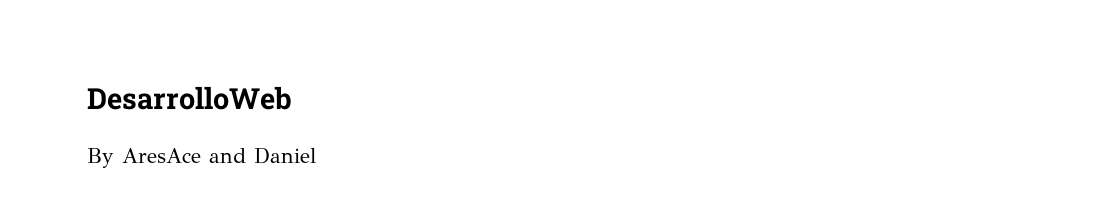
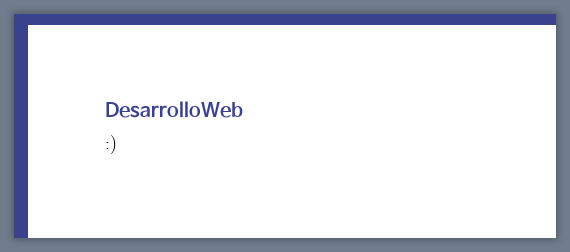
- By AresAce and Daniel
+ :)

